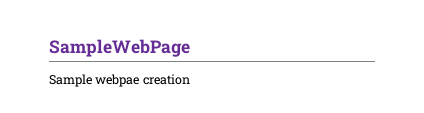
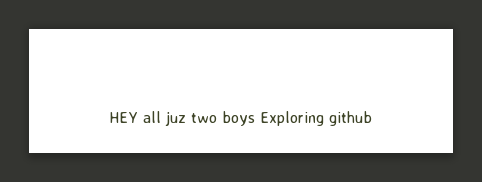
- SampleWebPage
- Sample webpae creation
+ HEY all juz two boys Exploring github

